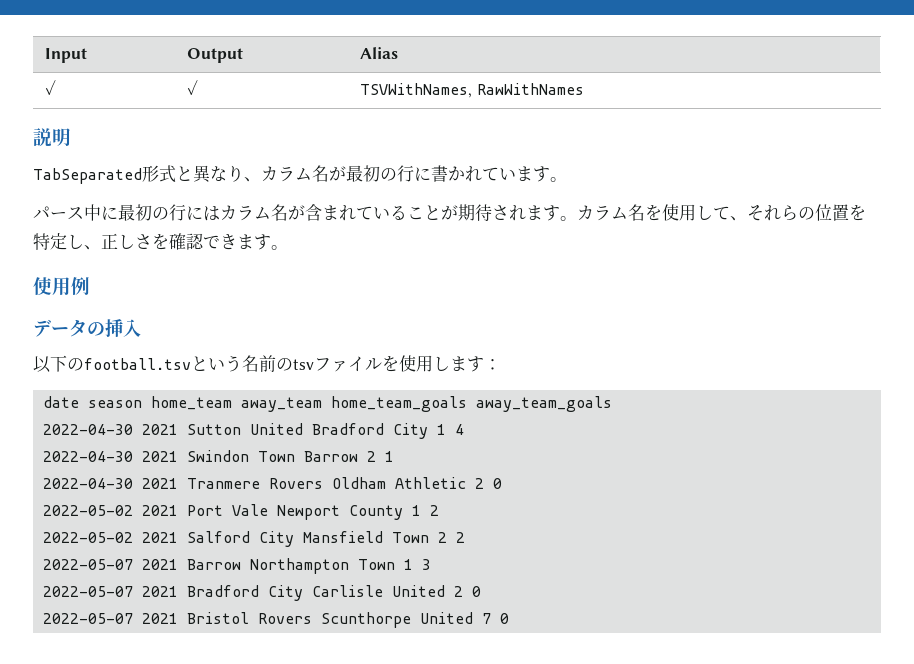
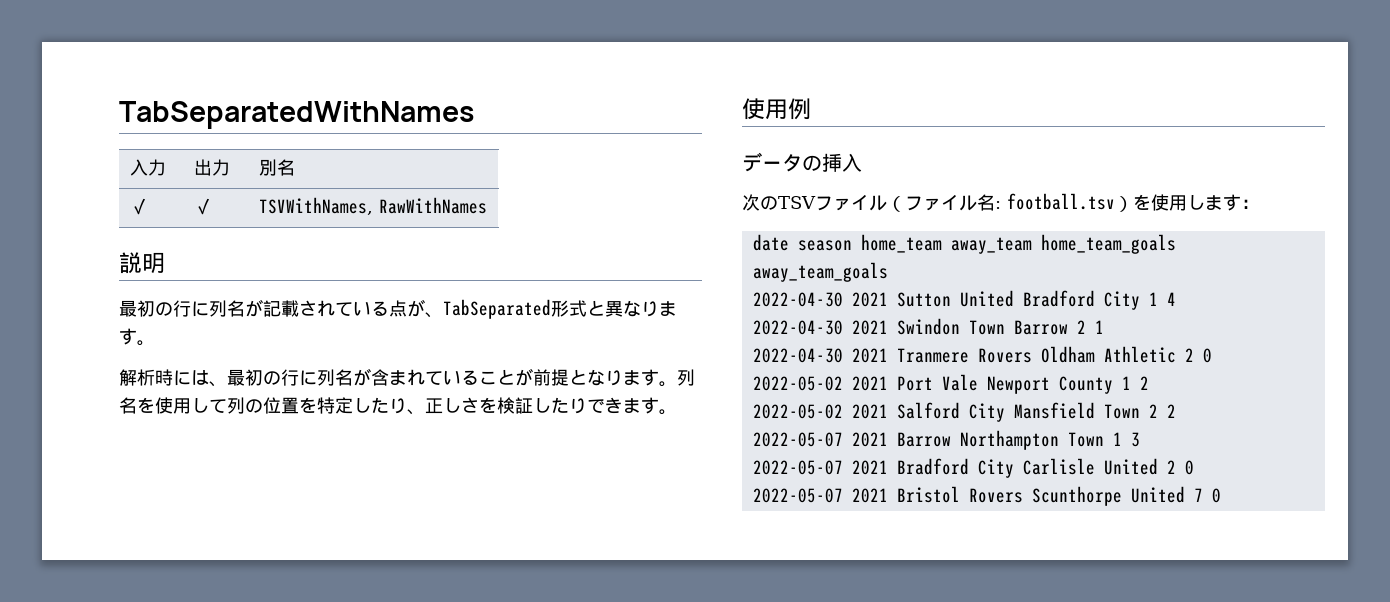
- Input | Output | Alias
+ TabSeparatedWithNames
+ 入力 | 出力 | 別名
- TabSeparated形式と異なり、カラム名が最初の行に書かれています。
- パース中に最初の行にはカラム名が含まれていることが期待されます。カラム名を使用して、それらの位置を特定し、正しさを確認できます。
+ 最初の行に列名が記載されている点が、TabSeparated形式と異なります。
+ 解析時には、最初の行に列名が含まれていることが前提となります。列名を使用して列の位置を特定したり、正しさを検証したりできます。
- 以下のfootball.tsvという名前のtsvファイルを使用します：
+ 次のTSVファイル（ファイル名: football.tsv）を使用します：

